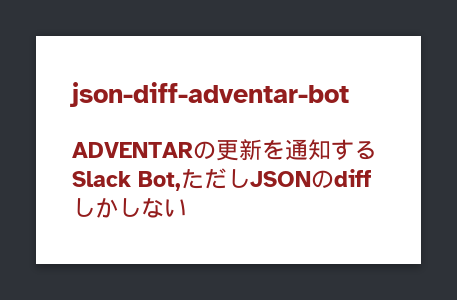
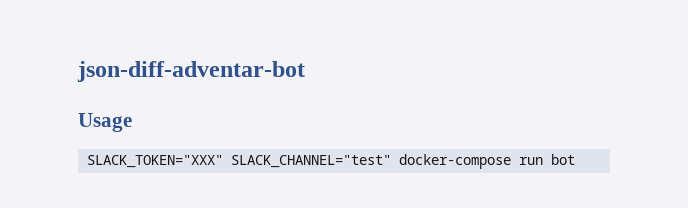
- ADVENTARの更新を通知するSlack Bot,ただしJSONのdiffしかしない
+ Usage
+ SLACK_TOKEN="XXX" SLACK_CHANNEL="test" docker-compose run bot

